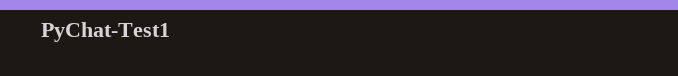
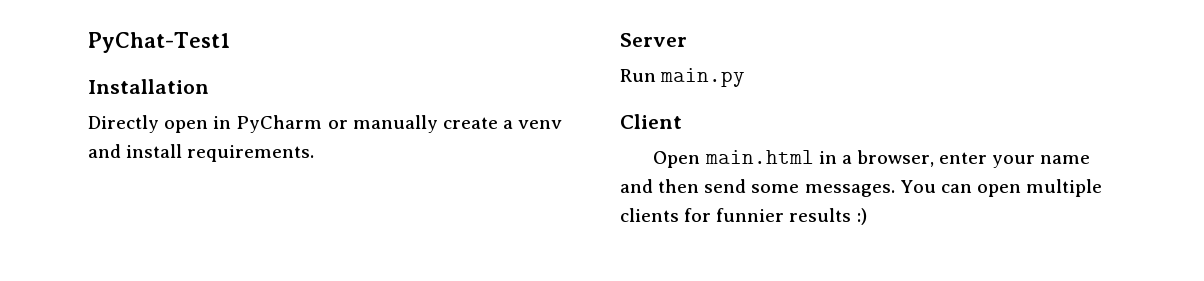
+ Installation
+ Directly open in PyCharm or manually create a venv and install requirements.
+ Server
+ Run main.py
+ Client
+ Open main.html in a browser, enter your name and then send some messages. You can open multiple clients for funnier results :)

